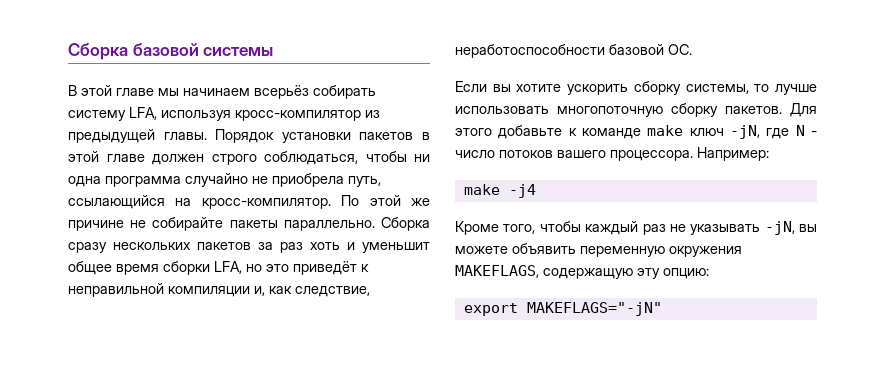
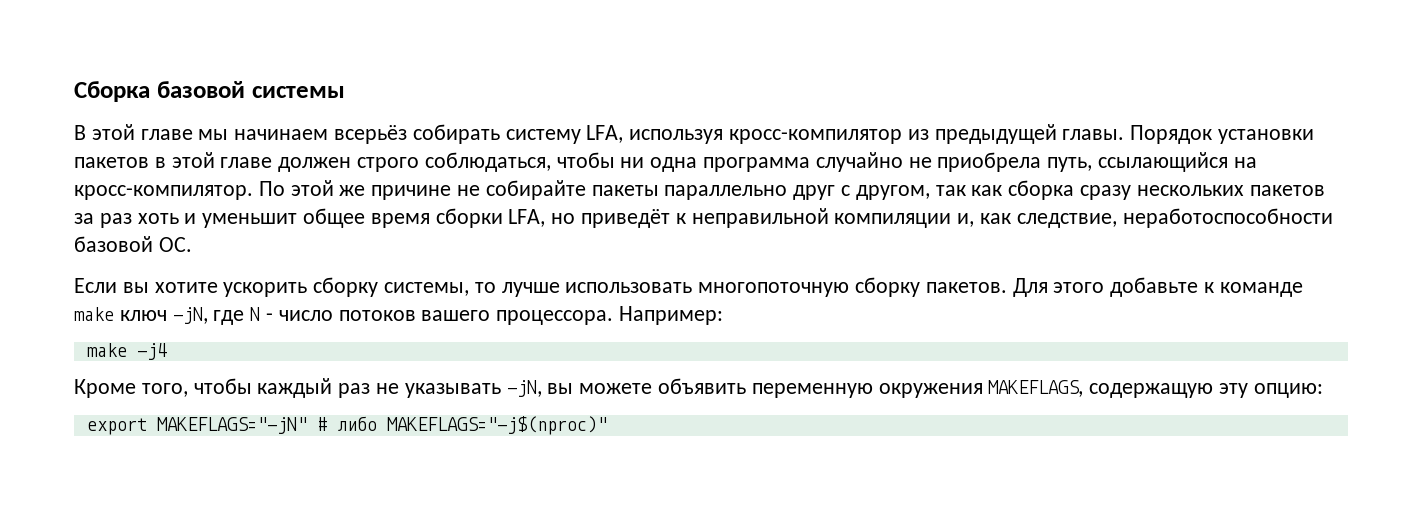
- По этой же причине не собирайте пакеты параллельно. Сборка сразу нескольких пакетов за раз хоть и уменьшит общее время сборки LFA, но это приведёт к неправильной компиляции и, как следствие, неработоспособности базовой ОС.
+ По этой же причине не собирайте пакеты параллельно друг с другом, так как сборка сразу нескольких пакетов за раз хоть и уменьшит общее время сборки LFA, но приведёт к неправильной компиляции и, как следствие, неработоспособности базовой ОС.
- export MAKEFLAGS="-jN"
+ export MAKEFLAGS="-jN" # либо MAKEFLAGS="-j$(nproc)"

